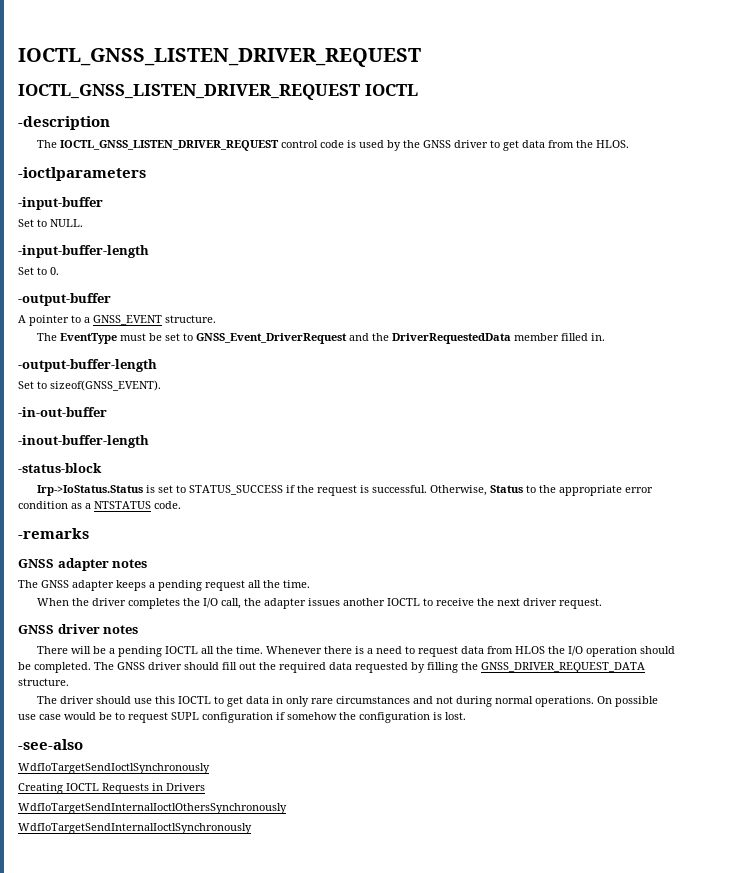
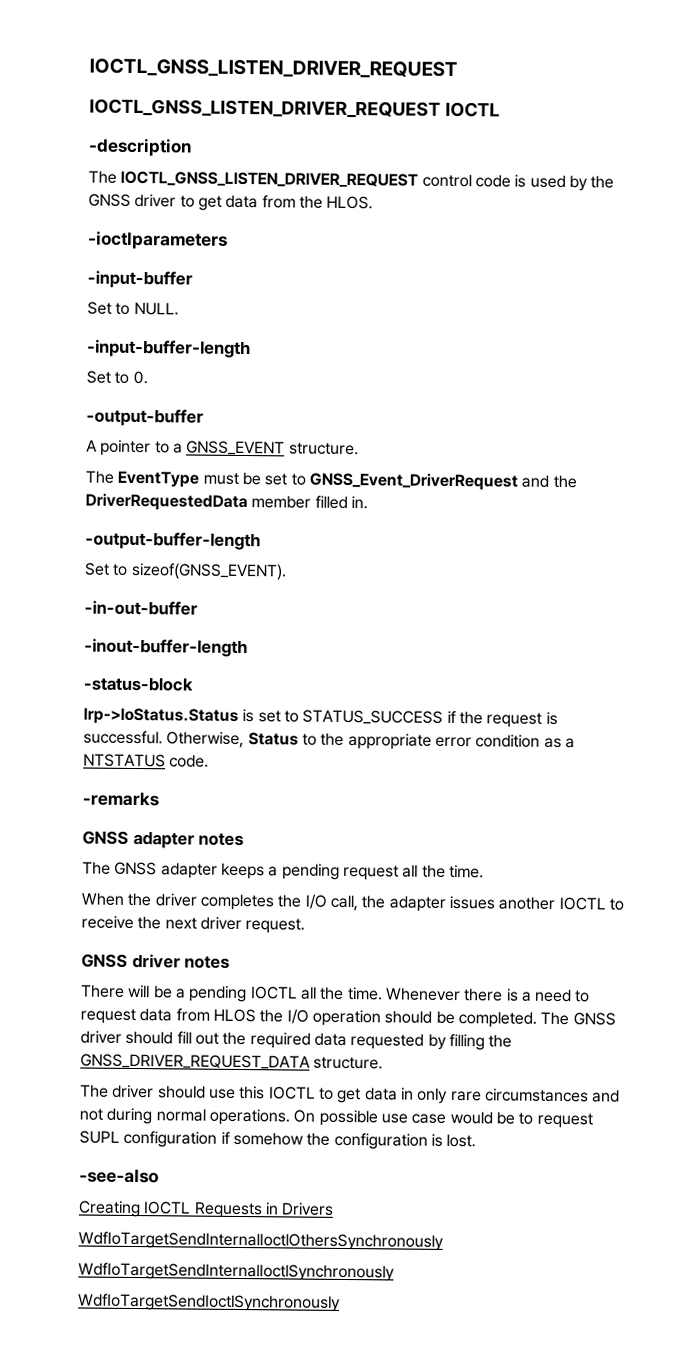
- WdfIoTargetSendIoctlSynchronously
+ WdfIoTargetSendIoctlSynchronously

